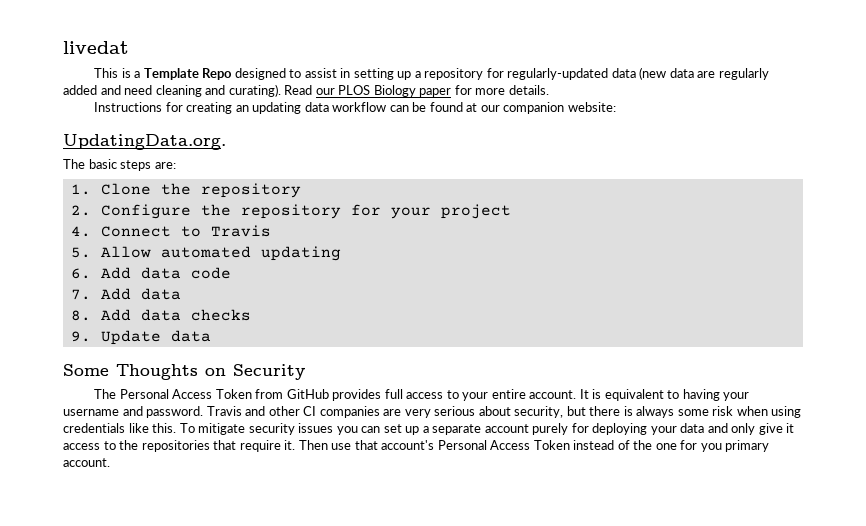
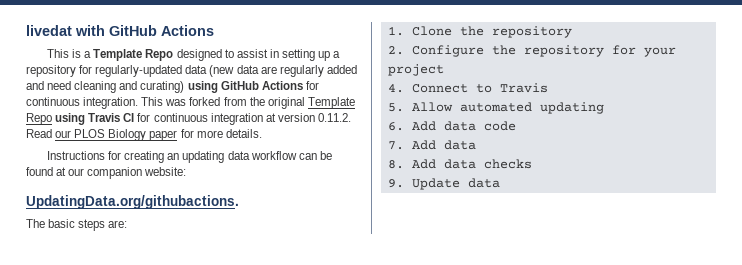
- livedat
+ livedat with GitHub Actions
- This is a Template Repo designed to assist in setting up a repository for regularly-updated data (new data are regularly added and need cleaning and curating). Read our PLOS Biology paper for more details.
+ This is a Template Repo designed to assist in setting up a repository for regularly-updated data (new data are regularly added and need cleaning and curating) using GitHub Actions for continuous integration. This was forked from the original Template Repo using Travis CI for continuous integration at version 0.11.2. Read our PLOS Biology paper for more details.
- UpdatingData.org.
+ UpdatingData.org/githubactions.
- Some Thoughts on Security
- The Personal Access Token from GitHub provides full access to your entire account. It is equivalent to having your username and password. Travis and other CI companies are very serious about security, but there is always some risk when using credentials like this. To mitigate security issues you can set up a separate account purely for deploying your data and only give it access to the repositories that require it. Then use that account's Personal Access Token instead of the one for you primary account.

